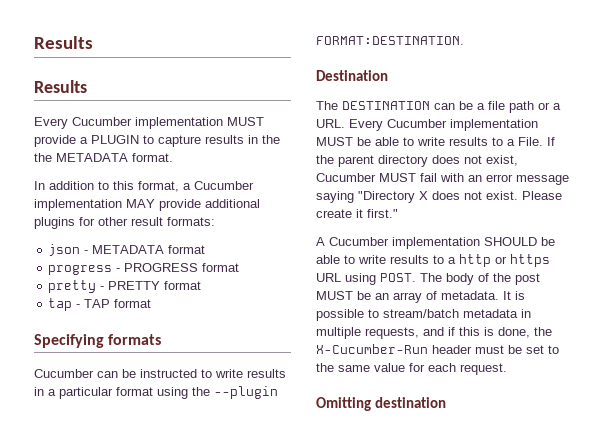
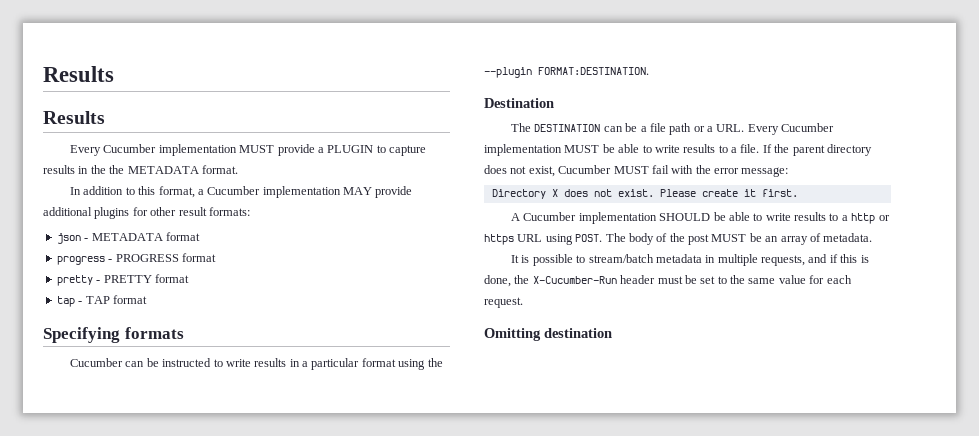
- The DESTINATION can be a file path or a URL. Every Cucumber implementation MUST be able to write results to a File.
+ The DESTINATION can be a file path or a URL. Every Cucumber implementation MUST be able to write results to a file.
- If the parent directory does not exist, Cucumber MUST fail with an error message saying "Directory X does not exist.
+ If the parent directory does not exist, Cucumber MUST fail with the error message:
+ Directory X does not exist.
- Please create it first."
+ Please create it first.
- The body of the post MUST be an array of metadata. It is possible to stream/batch metadata in multiple requests, and if this is done, the X-Cucumber-Run header must be set to the same value for each request.
+ The body of the post MUST be an array of metadata.
+ It is possible to stream/batch metadata in multiple requests, and if this is done, the X-Cucumber-Run header must be set to the same value for each request.

